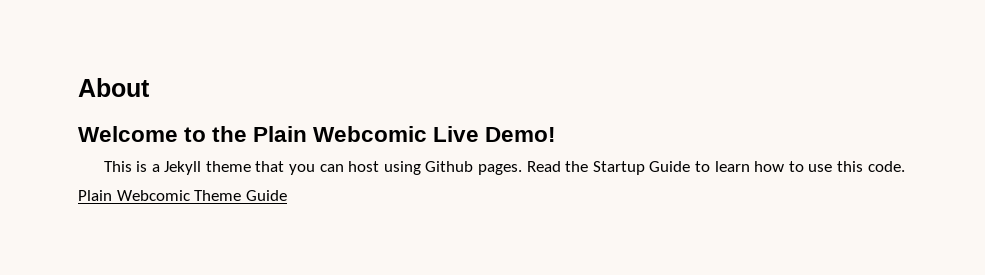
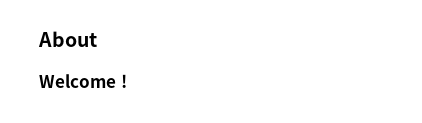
- Welcome to the Plain Webcomic Live Demo!
- This is a Jekyll theme that you can host using Github pages. Read the Startup Guide to learn how to use this code.
- Plain Webcomic Theme Guide
+ Welcome !

